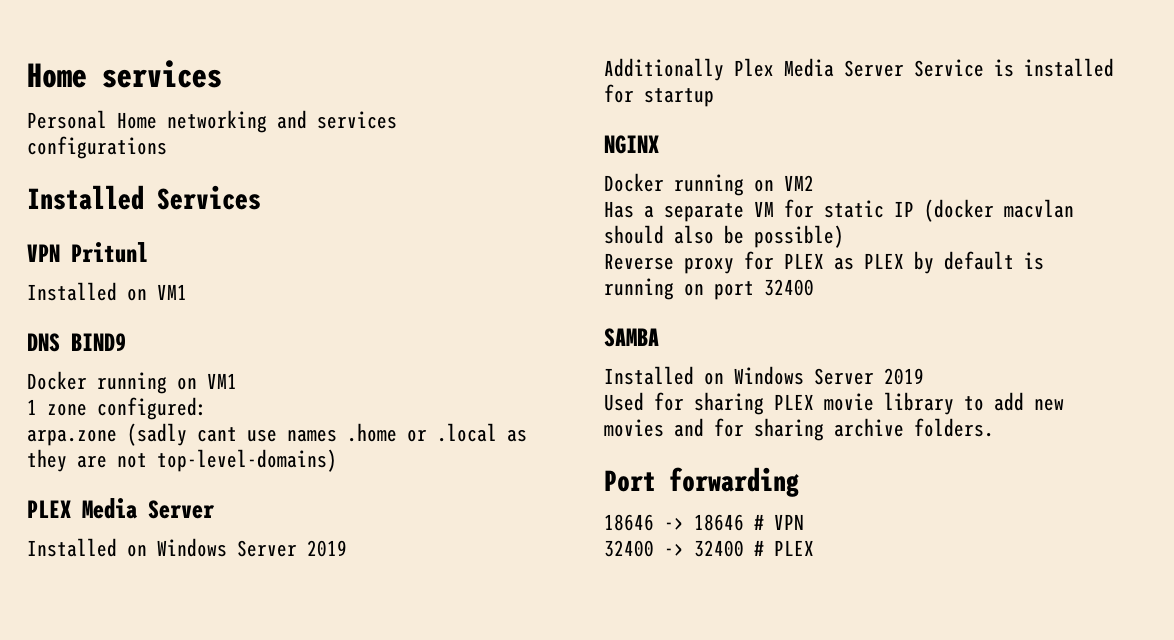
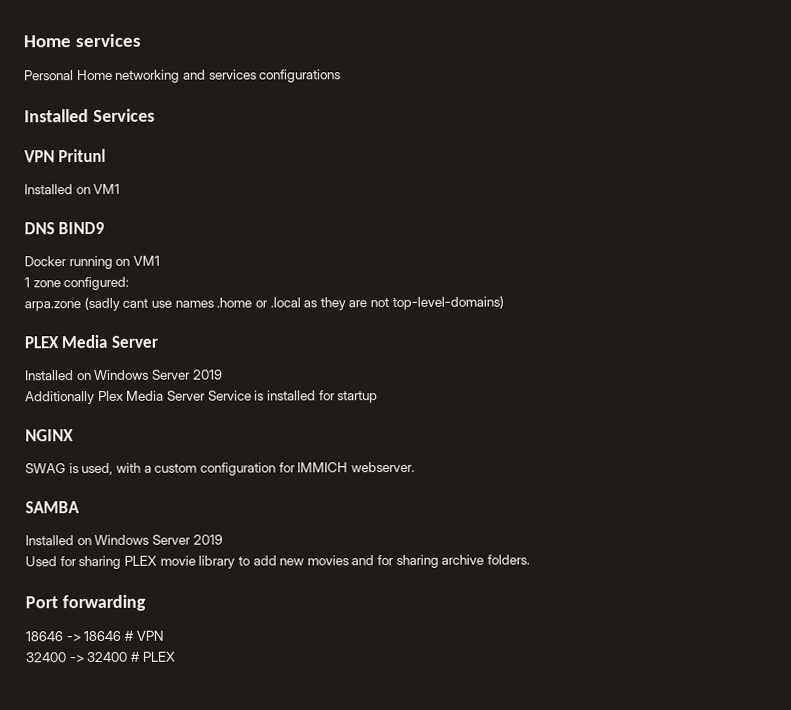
- Docker running on VM2
- Has a separate VM for static IP (docker macvlan should also be possible)
- Reverse proxy for PLEX as PLEX by default is running on port 32400
+ SWAG is used, with a custom configuration for IMMICH webserver.

